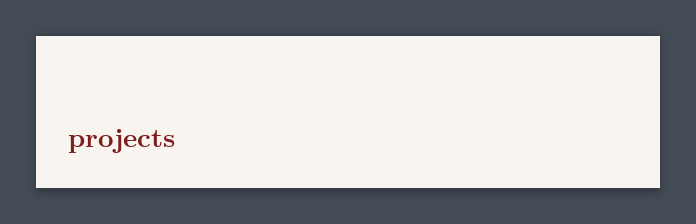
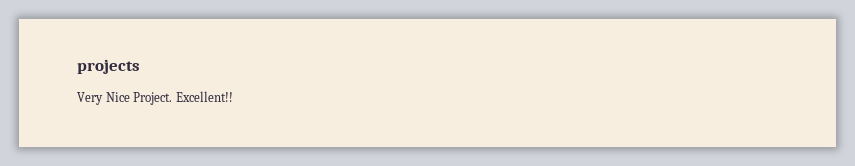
+ Very Nice Project. Excellent!!

